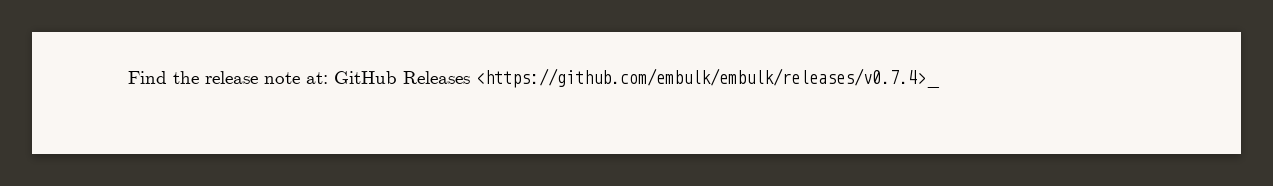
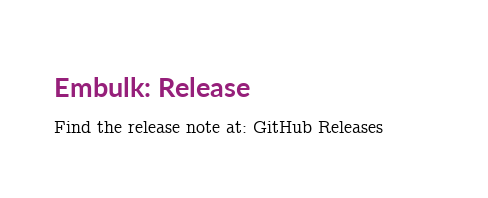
+ Embulk: Release
- Find the release note at: GitHub Releases <https://github.com/embulk/embulk/releases/v0.7.4>_
+ Find the release note at: GitHub Releases

